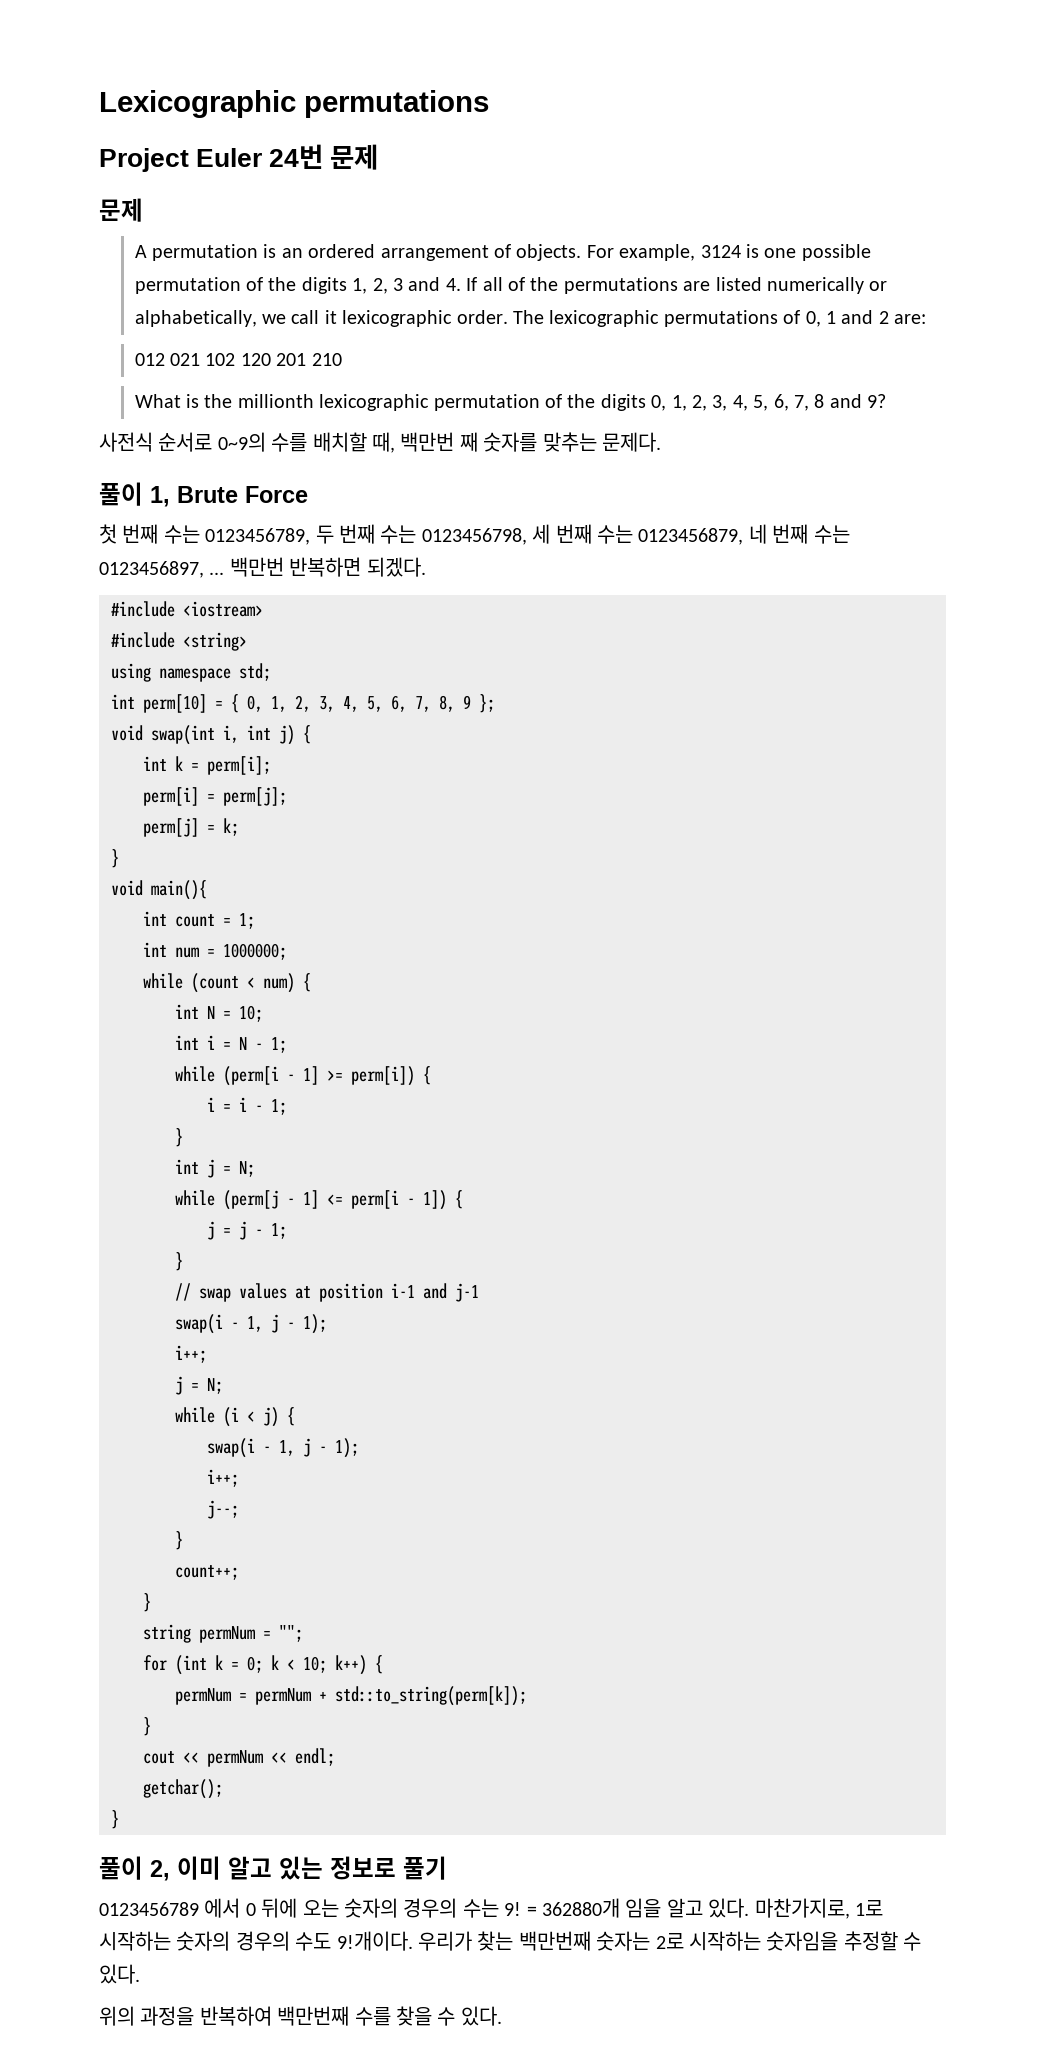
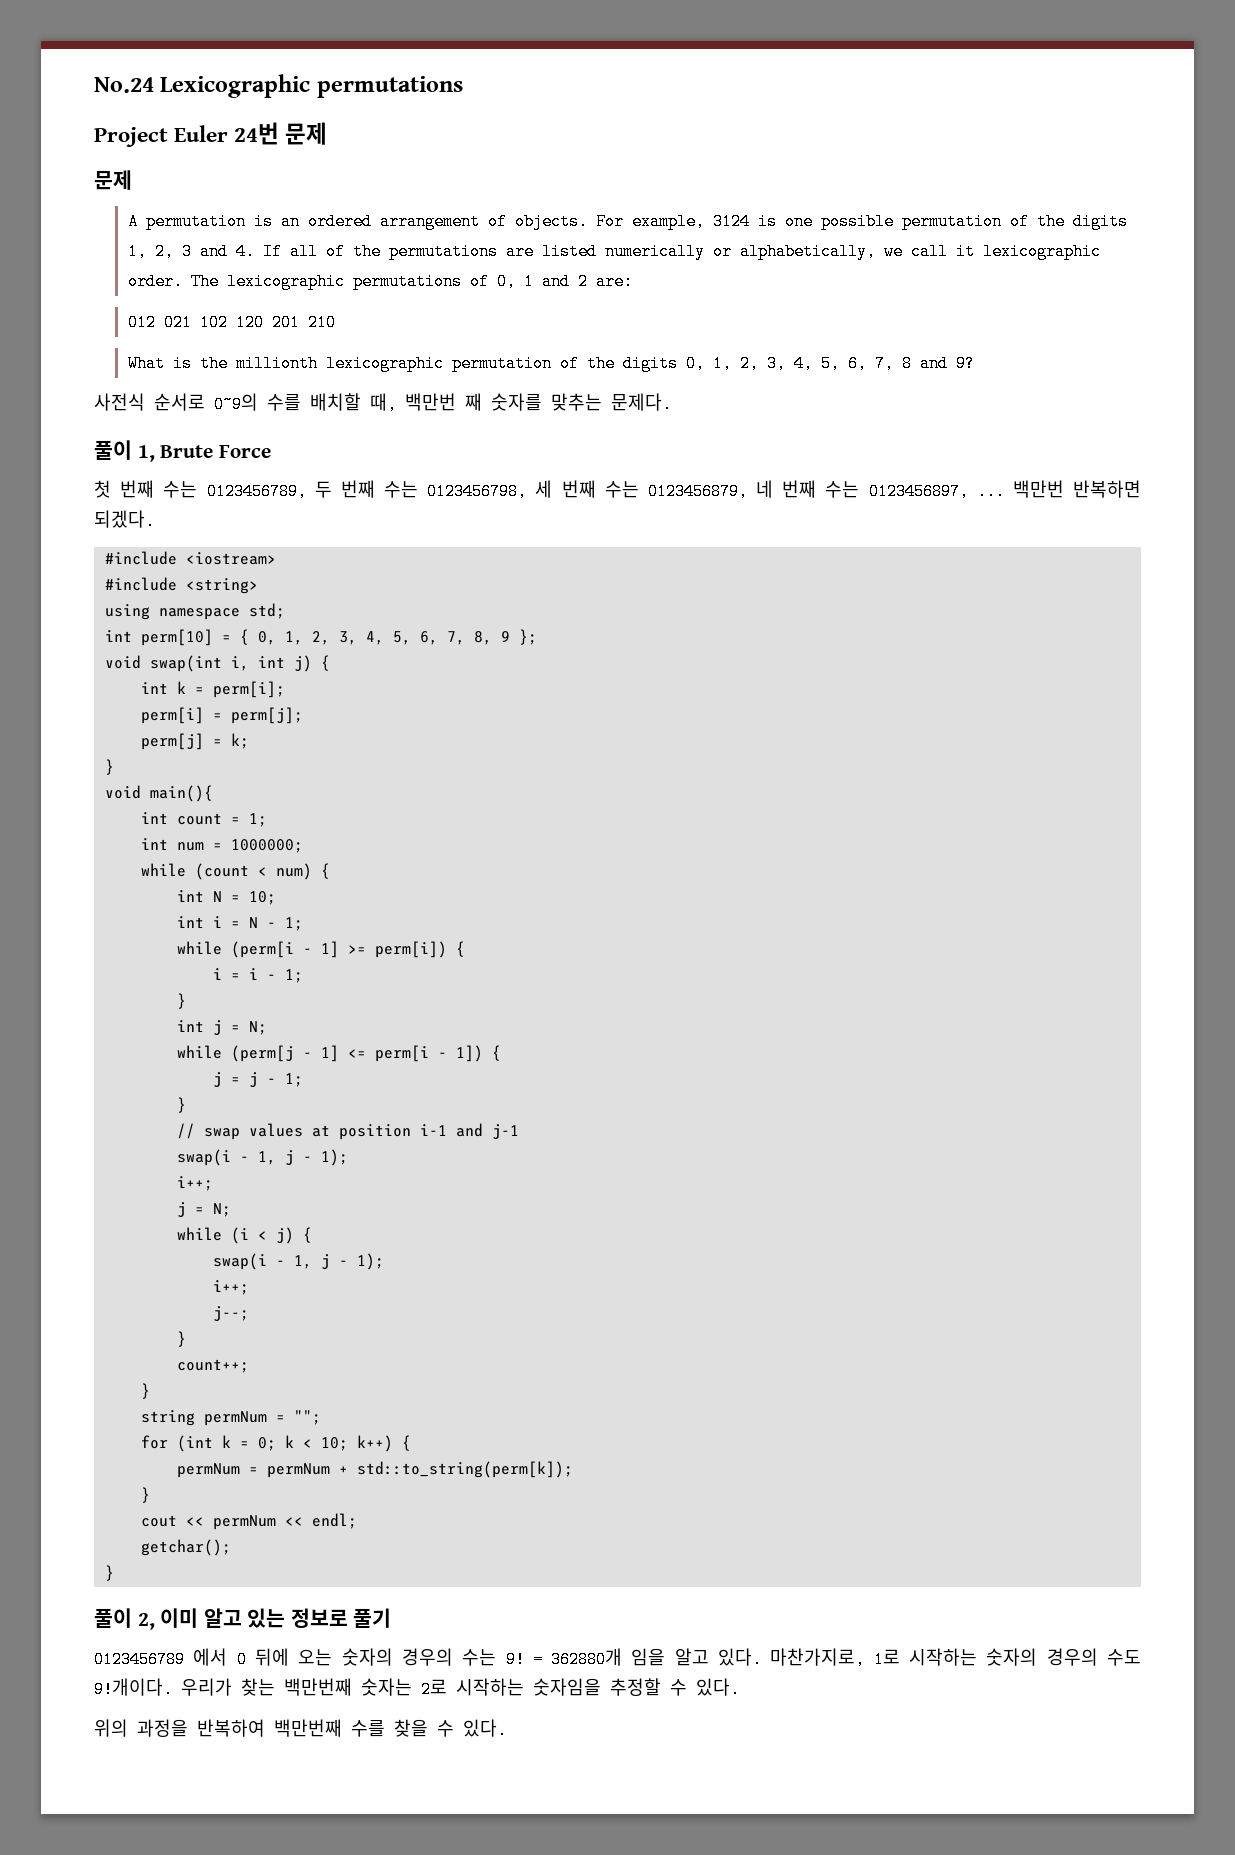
- Lexicographic permutations
+ No.24 Lexicographic permutations

